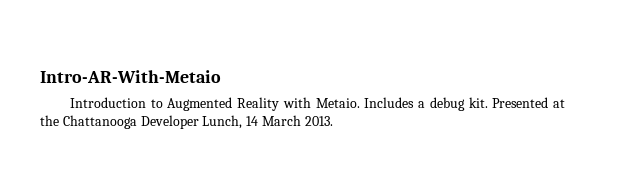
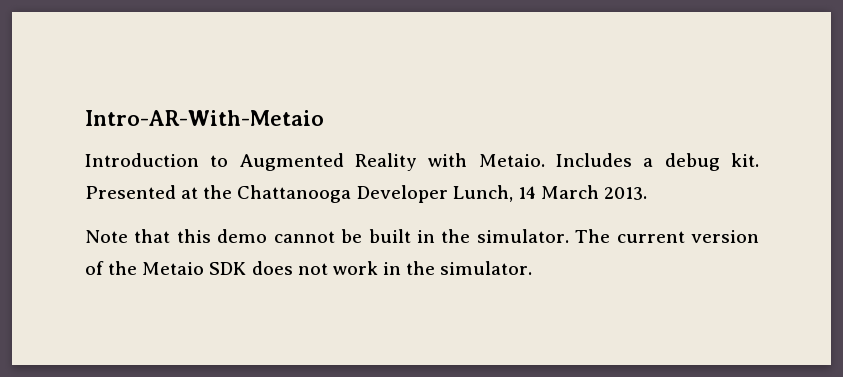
+ Note that this demo cannot be built in the simulator. The current version of the Metaio SDK does not work in the simulator.

